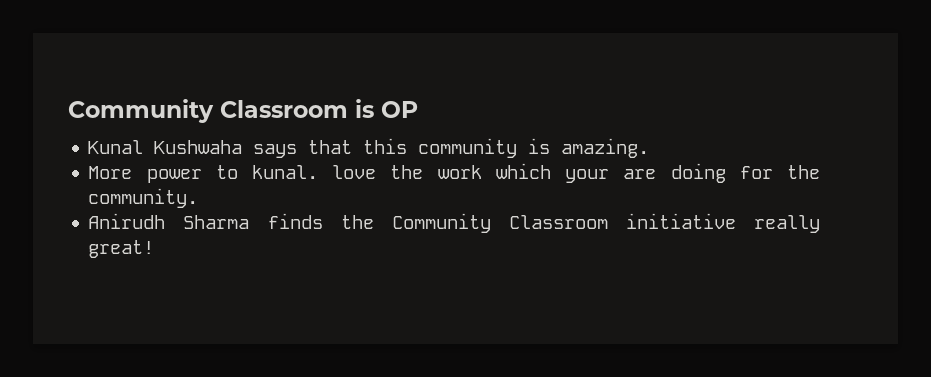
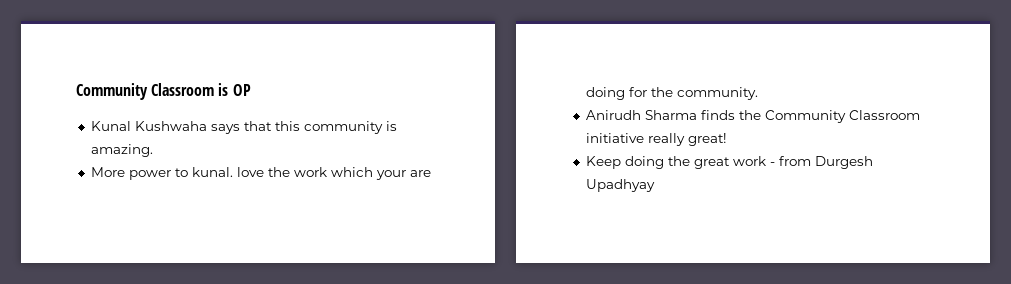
+ Keep doing the great work - from Durgesh Upadhyay

